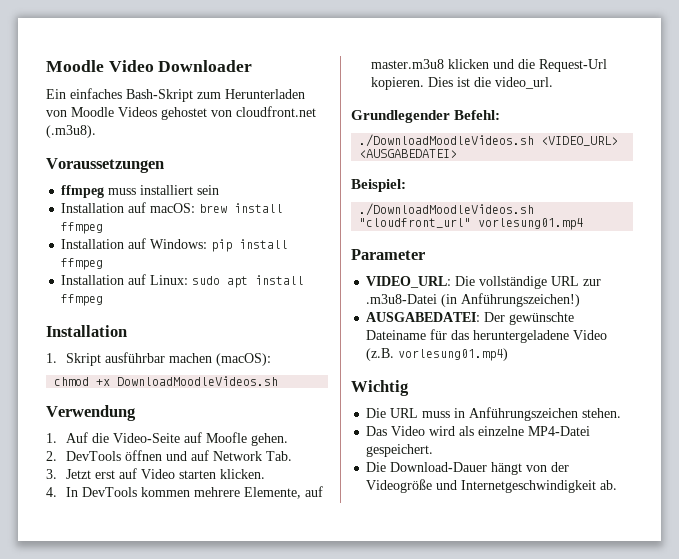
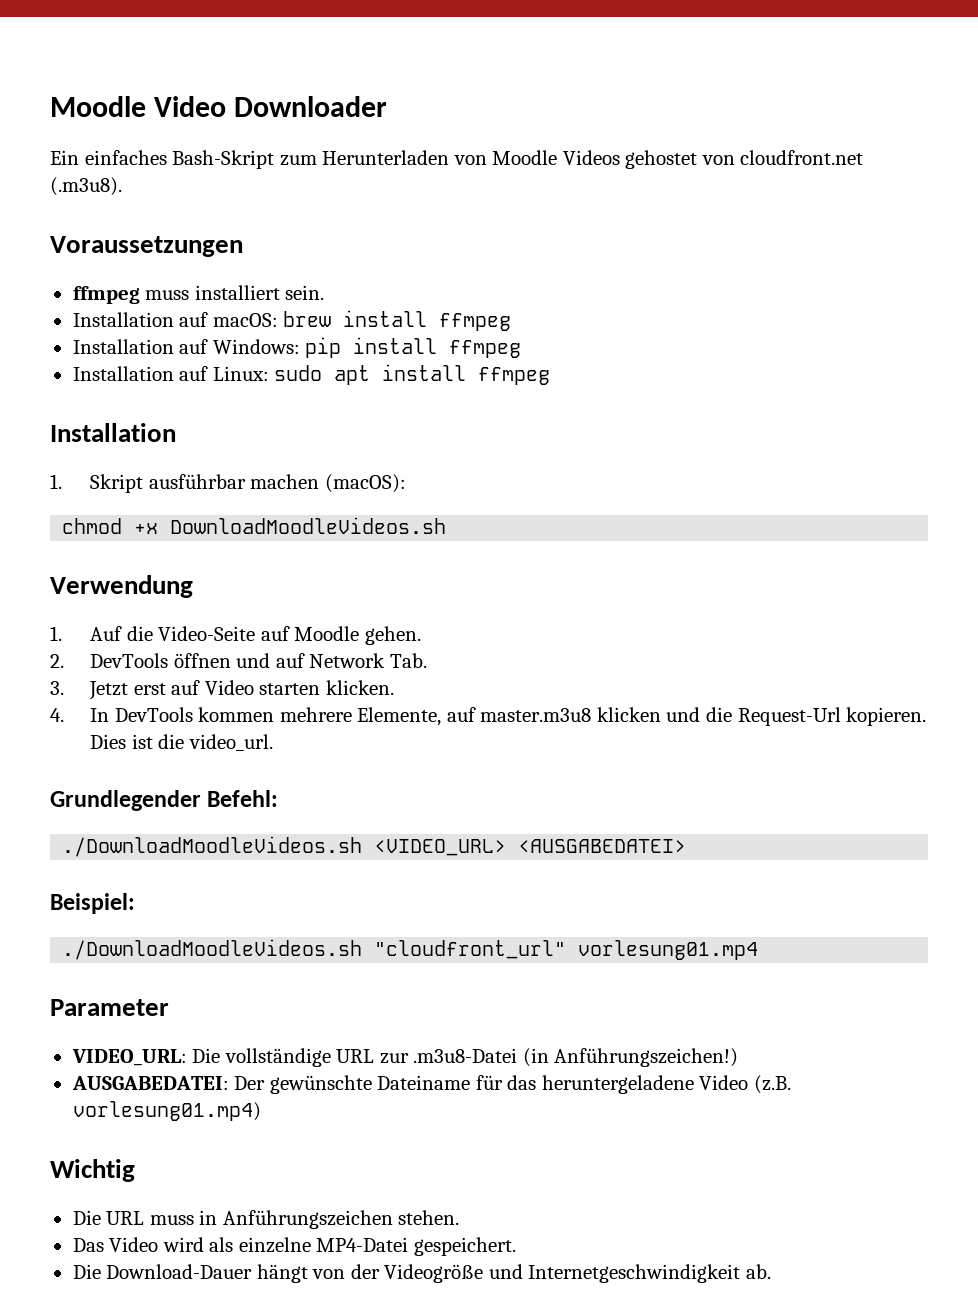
- ffmpeg muss installiert sein
+ ffmpeg muss installiert sein.
- 1. Auf die Video-Seite auf Moofle gehen.
+ 1. Auf die Video-Seite auf Moodle gehen.

